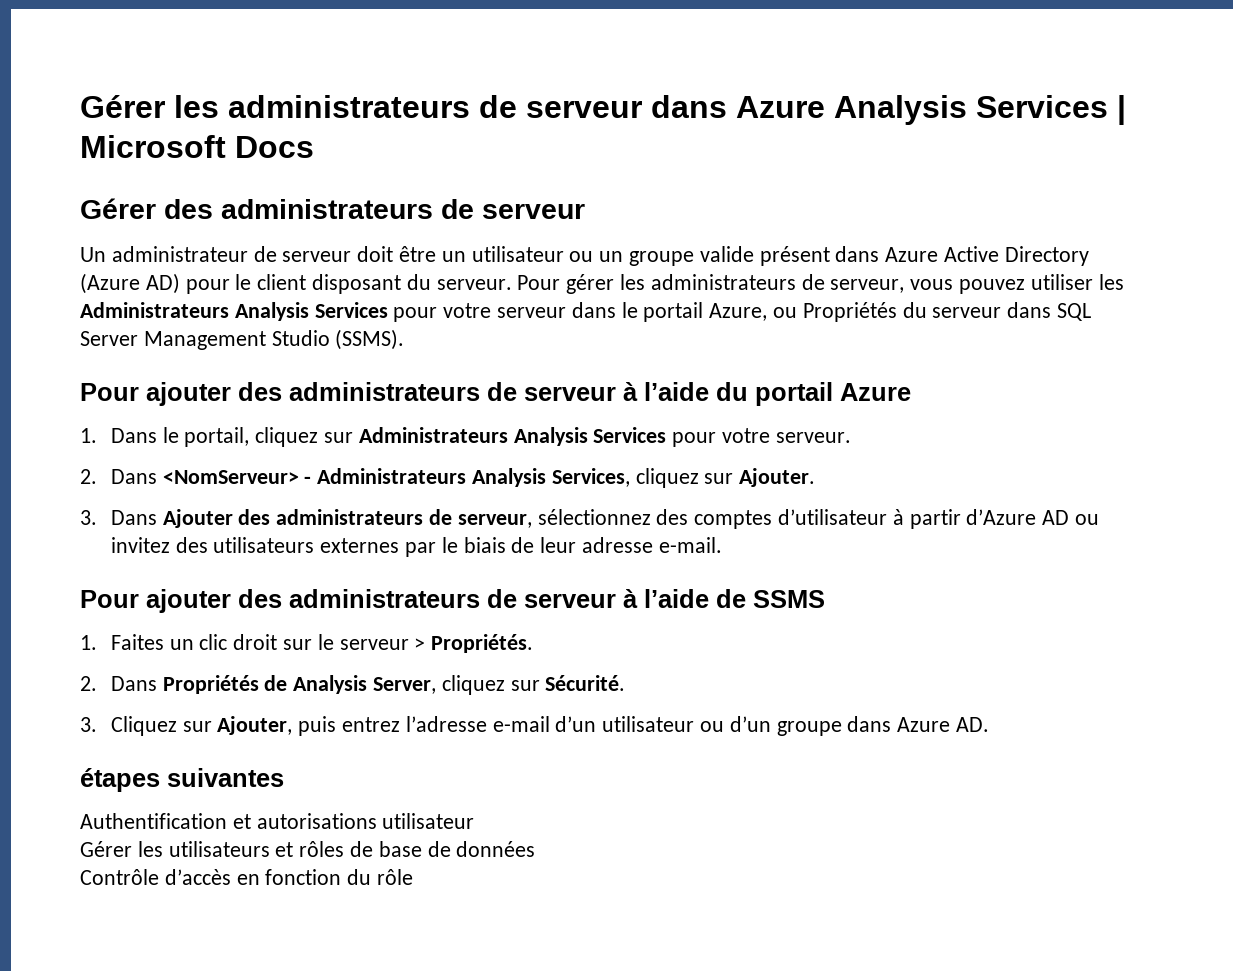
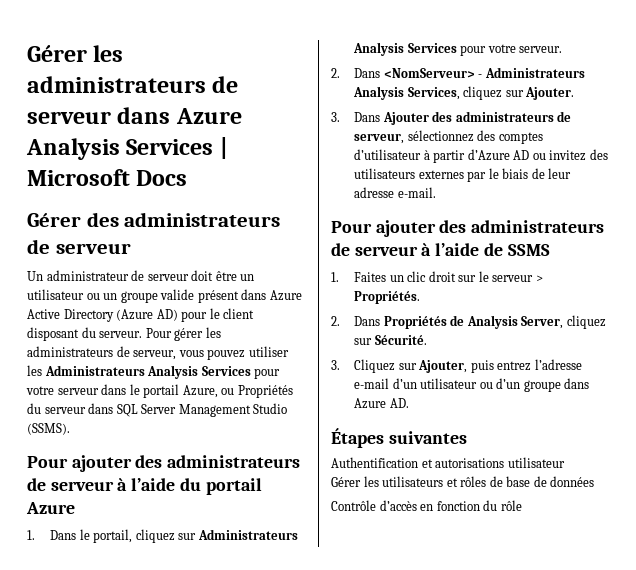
- étapes suivantes
+ Étapes suivantes

